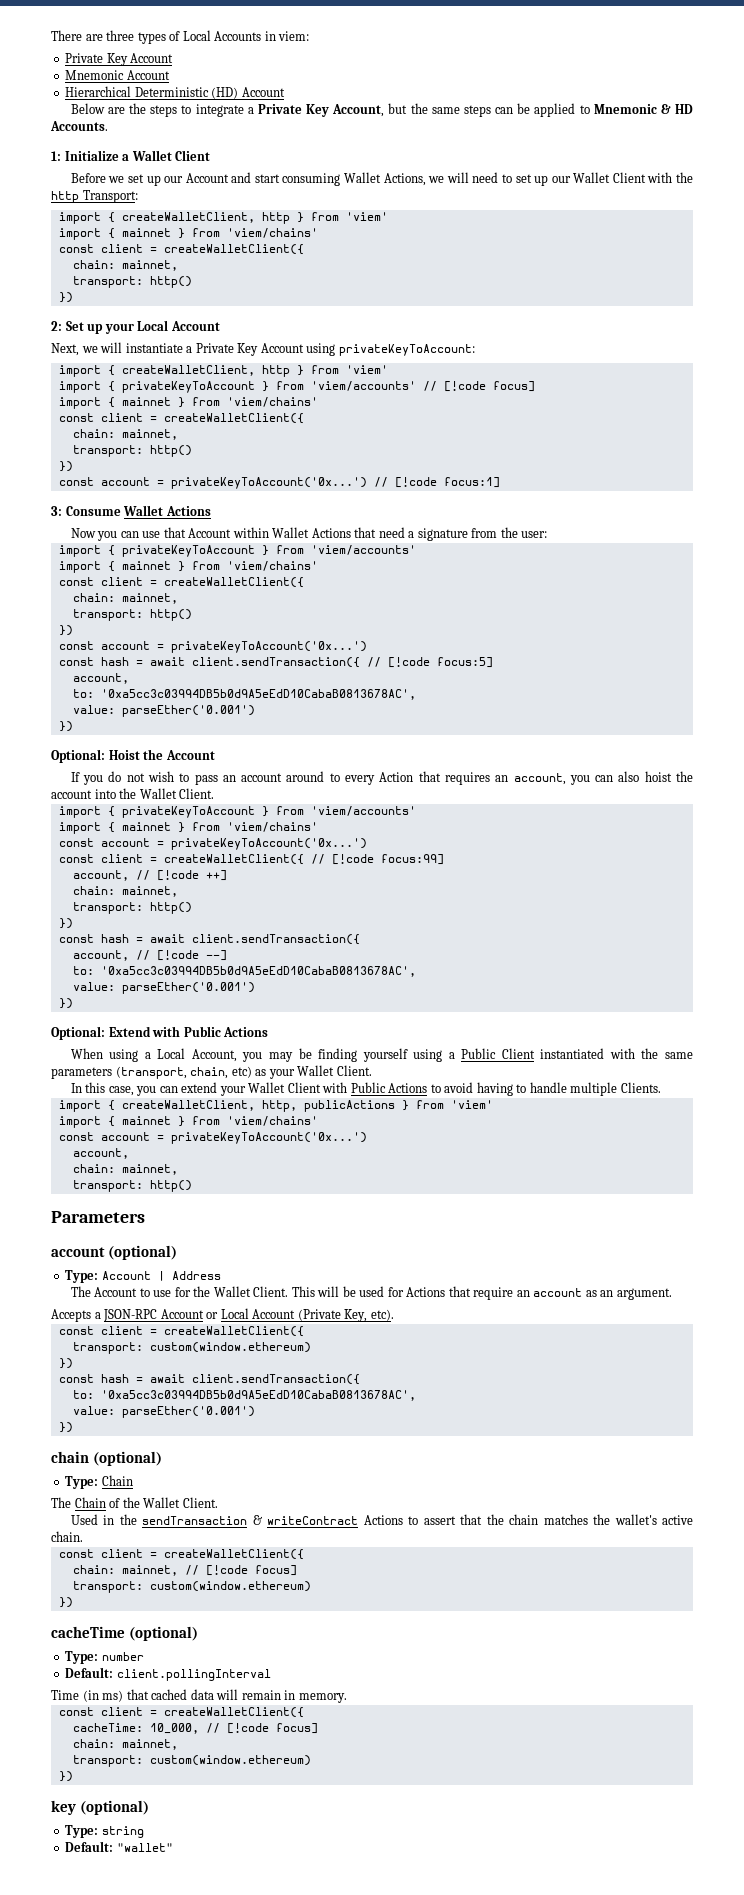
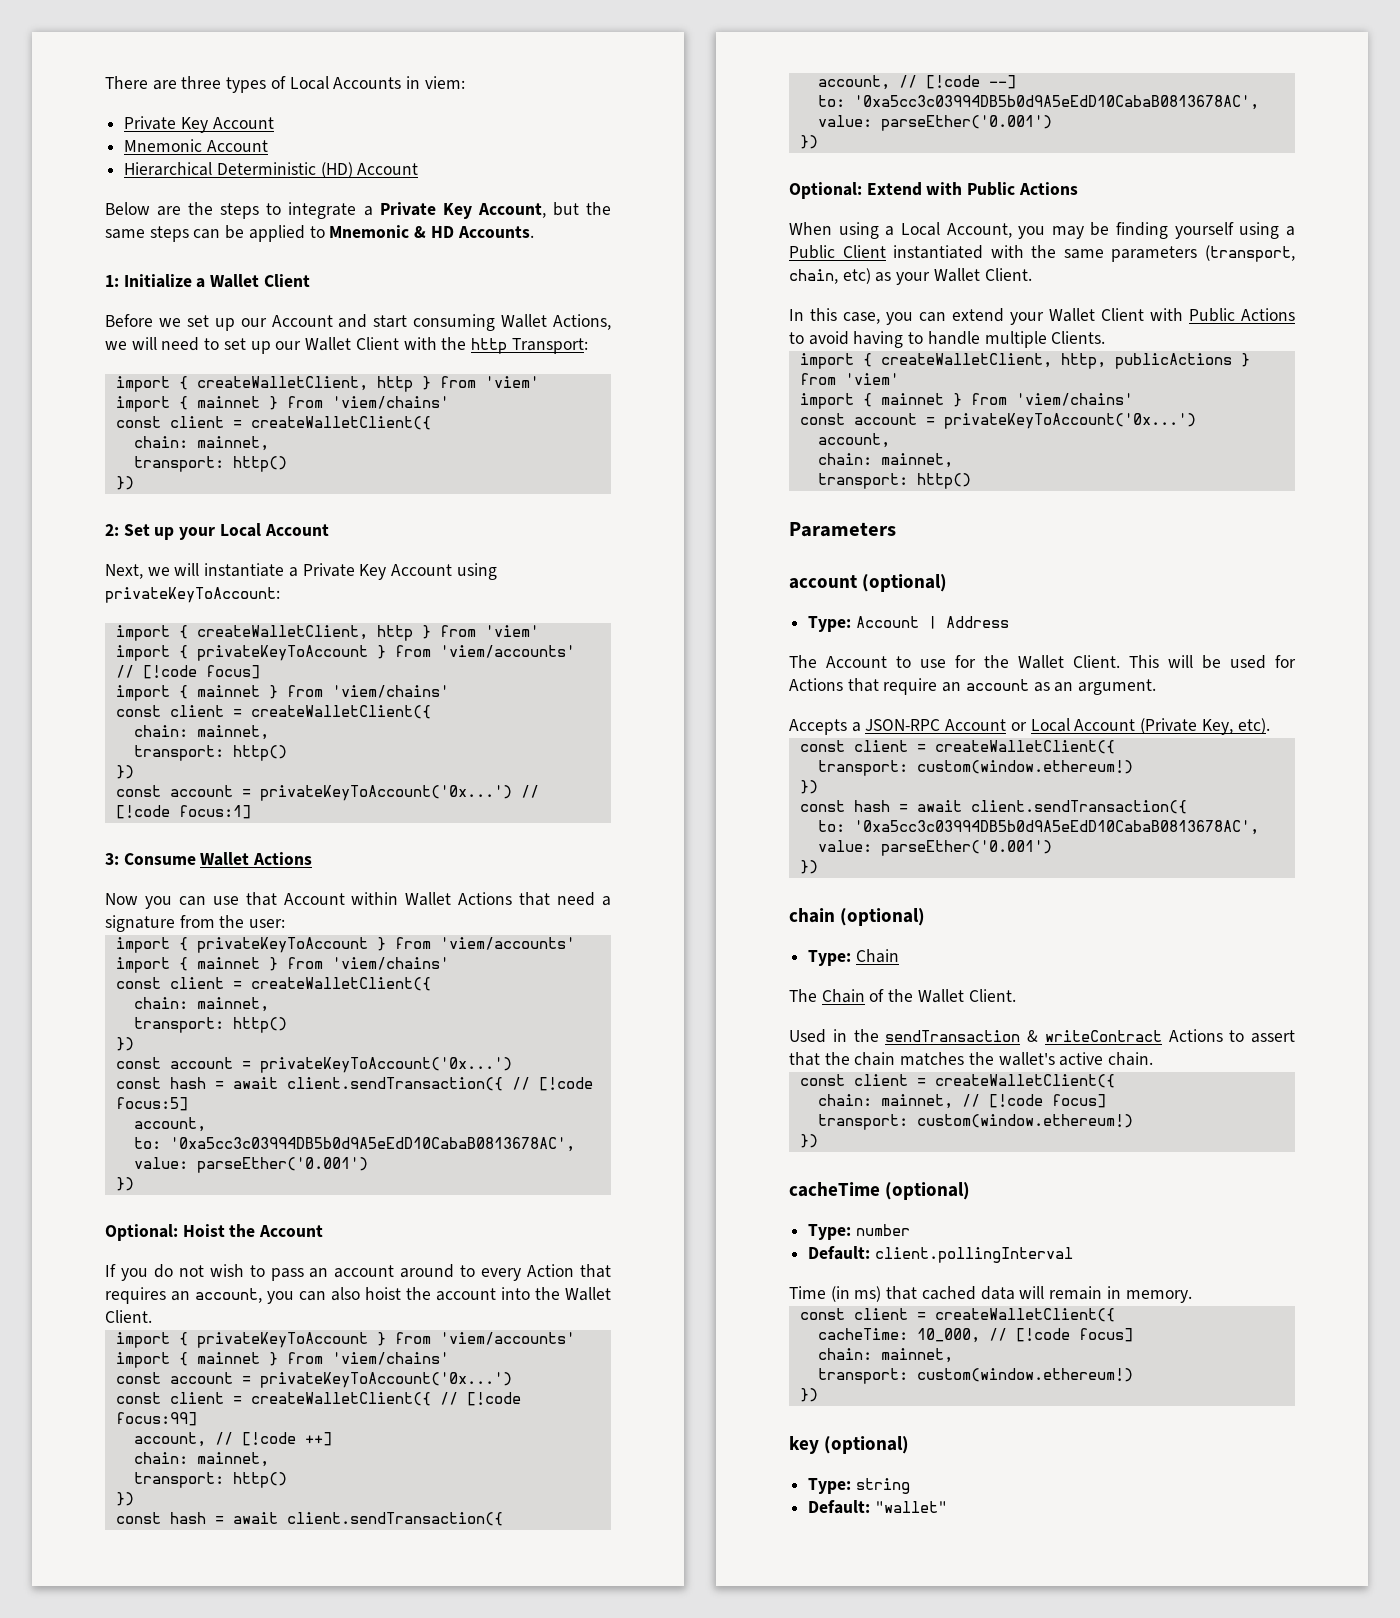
  Accepts a JSON-RPC Account or Local Account (Private Key, etc).
  const client = createWalletClient({
- transport: custom(window.ethereum)
+ transport: custom(window.ethereum!)
  chain: mainnet, // [!code focus]
- transport: custom(window.ethereum)
+ transport: custom(window.ethereum!)
  cacheTime: 10_000, // [!code focus]
  chain: mainnet,
- transport: custom(window.ethereum)
+ transport: custom(window.ethereum!)

